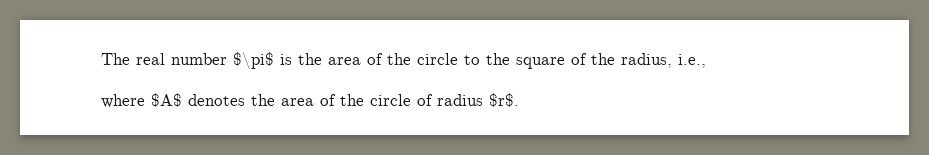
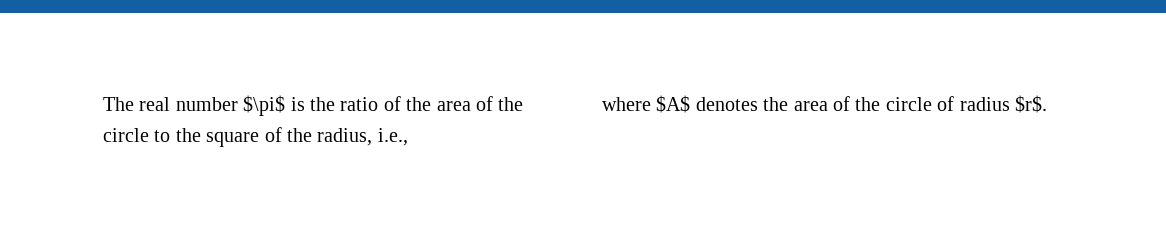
- The real number $\pi$ is the area of the circle to the square of the radius, i.e.,
+ The real number $\pi$ is the ratio of the area of the circle to the square of the radius, i.e.,

